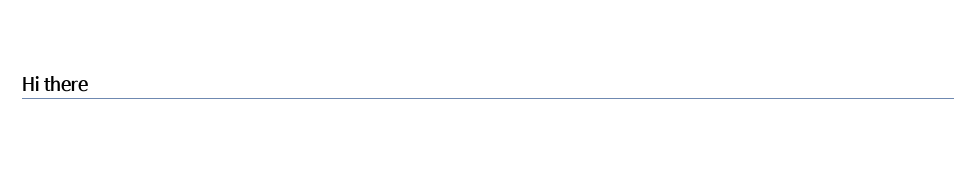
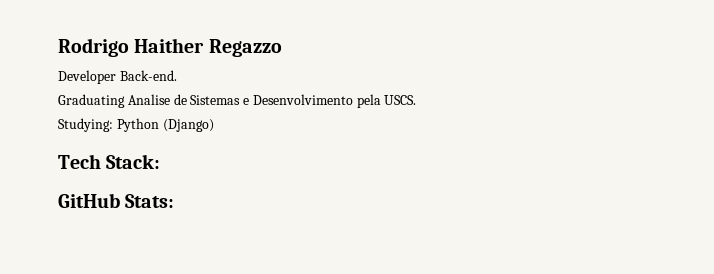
- Hi there
+ Rodrigo Haither Regazzo
+ Developer Back-end.
+ Graduating Analise de Sistemas e Desenvolvimento pela USCS.
+ Studying: Python (Django)
+ Tech Stack:
+ GitHub Stats:

